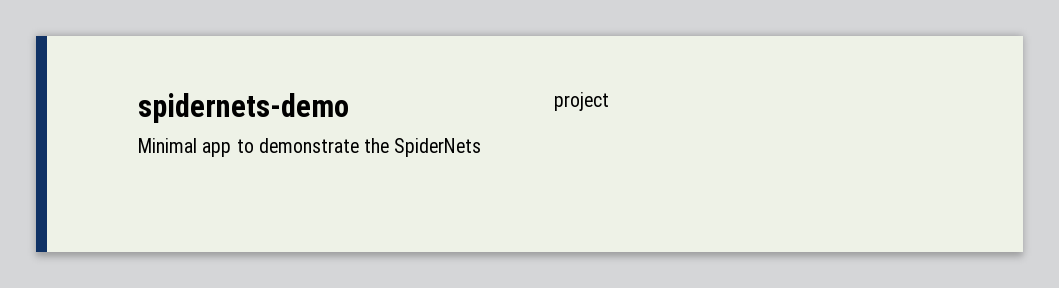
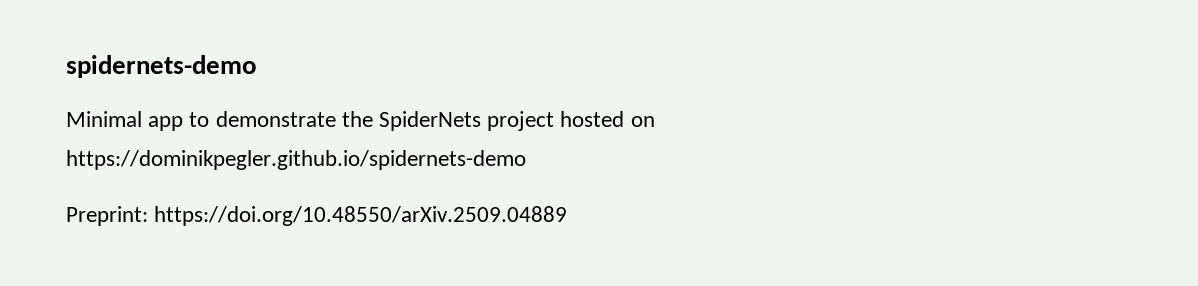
- Minimal app to demonstrate the SpiderNets project
+ Minimal app to demonstrate the SpiderNets project hosted on https://dominikpegler.github.io/spidernets-demo
+ Preprint: https://doi.org/10.48550/arXiv.2509.04889

